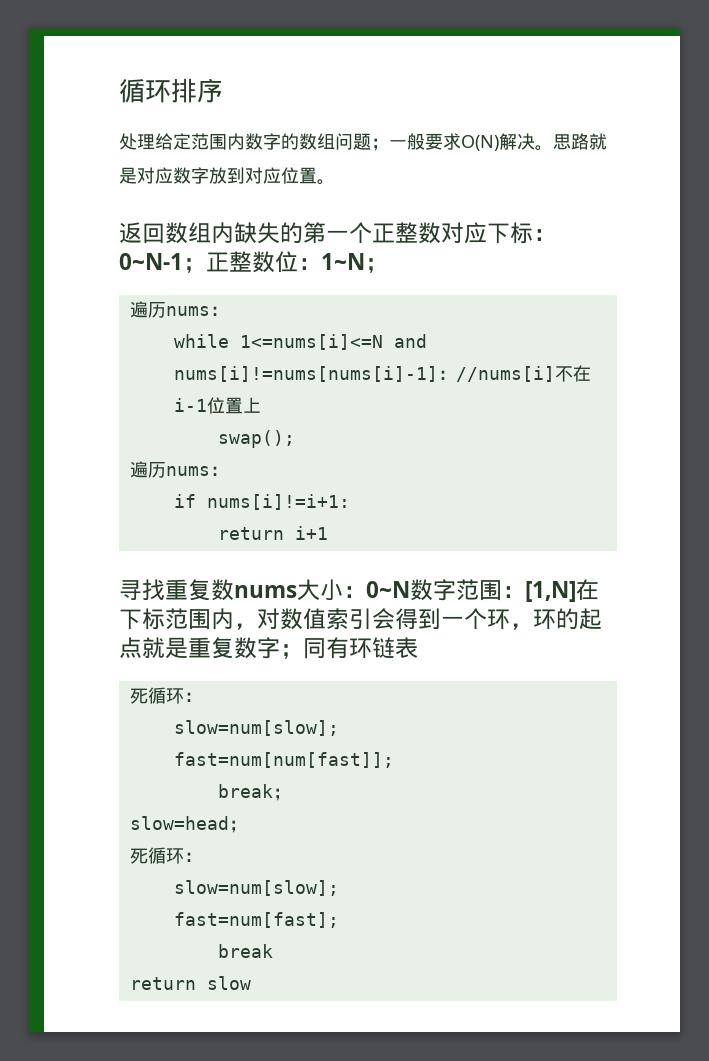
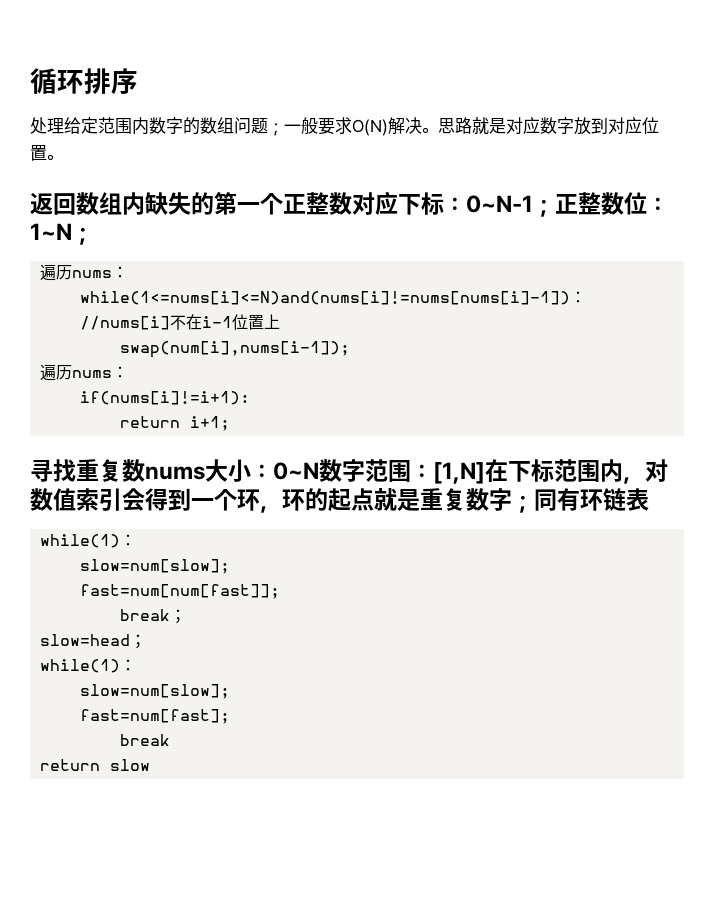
- while 1<=nums[i]<=N and nums[i]!=nums[nums[i]-1]：//nums[i]不在i-1位置上
+ while(1<=nums[i]<=N)and(nums[i]!=nums[nums[i]-1])：//nums[i]不在i-1位置上
- swap();
+ swap(num[i],nums[i-1]);
  遍历nums：
- if nums[i]!=i+1:
- return i+1
+ if(nums[i]!=i+1):
+ return i+1;
  寻找重复数nums大小：0~N数字范围：[1,N]在下标范围内，对数值索引会得到一个环，环的起点就是重复数字；同有环链表
- 死循环：
+ while(1)：
  slow=head；
- 死循环：
+ while(1)：

